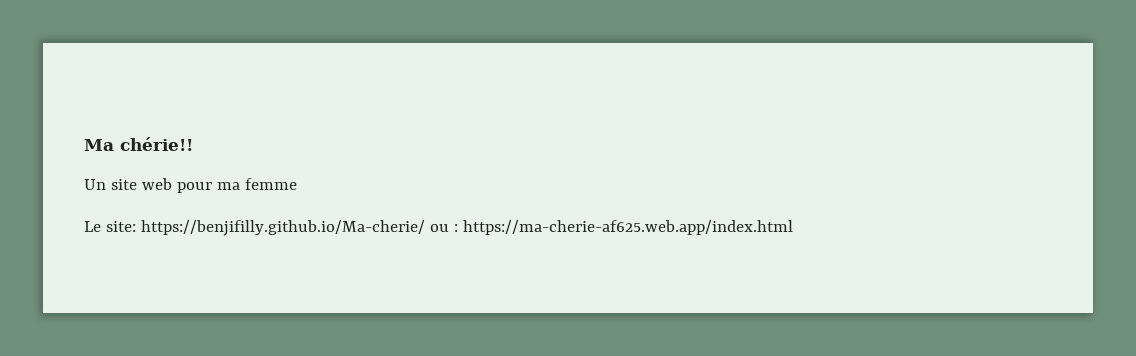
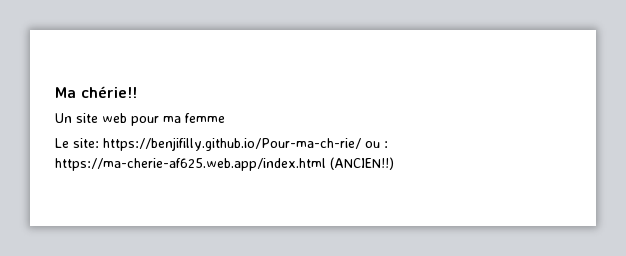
- Le site: https://benjifilly.github.io/Ma-cherie/ ou : https://ma-cherie-af625.web.app/index.html
+ Le site: https://benjifilly.github.io/Pour-ma-ch-rie/ ou : https://ma-cherie-af625.web.app/index.html (ANCIEN!!)

